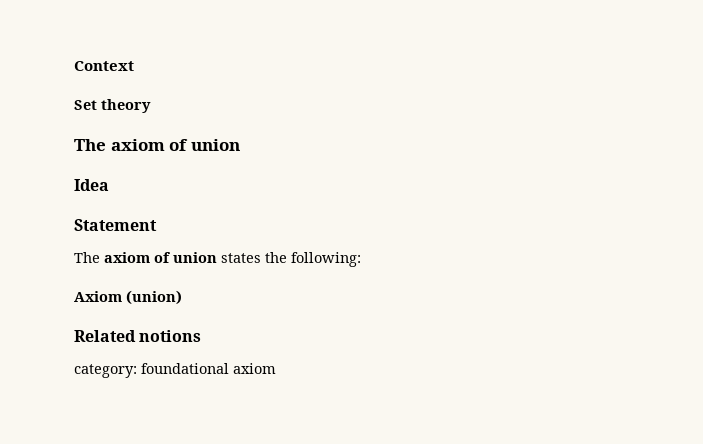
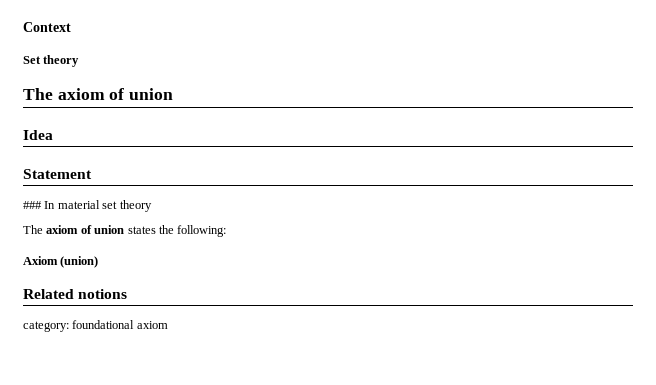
+ ### In material set theory

